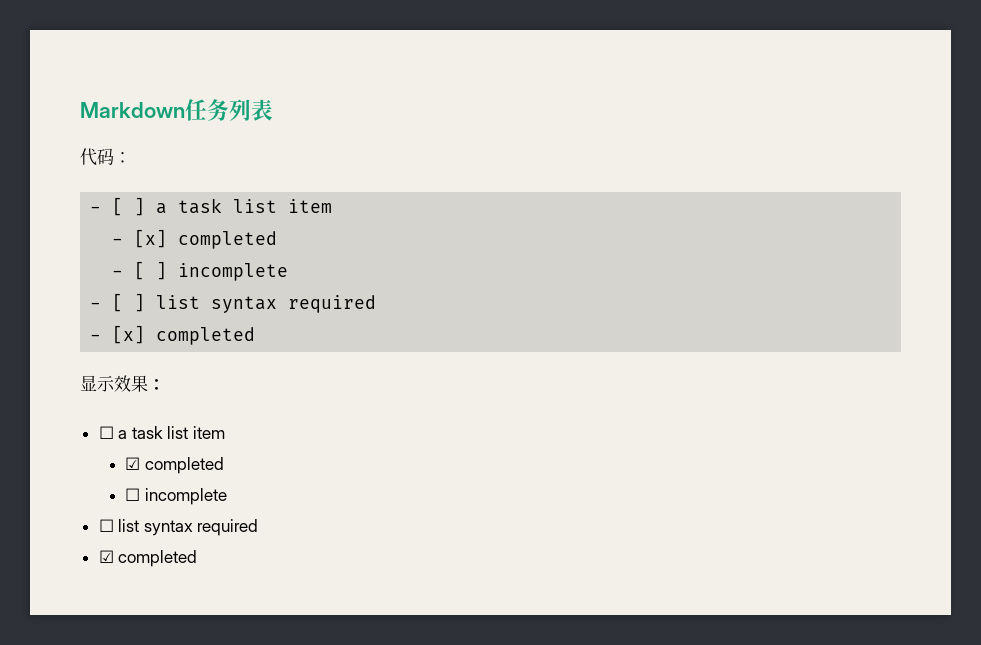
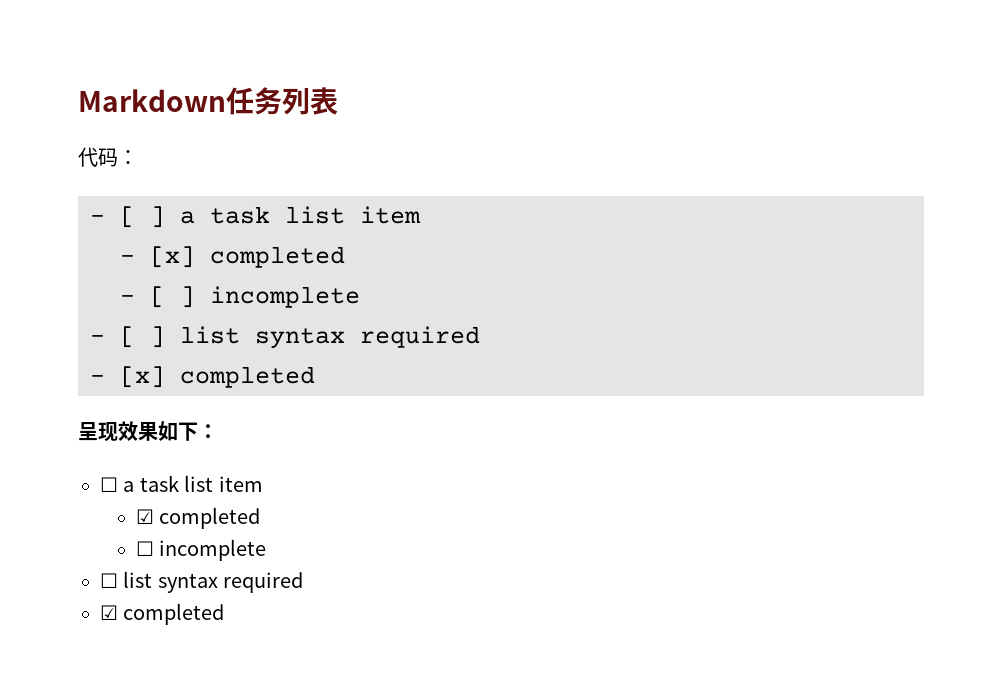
- 显示效果：
+ 呈现效果如下：

